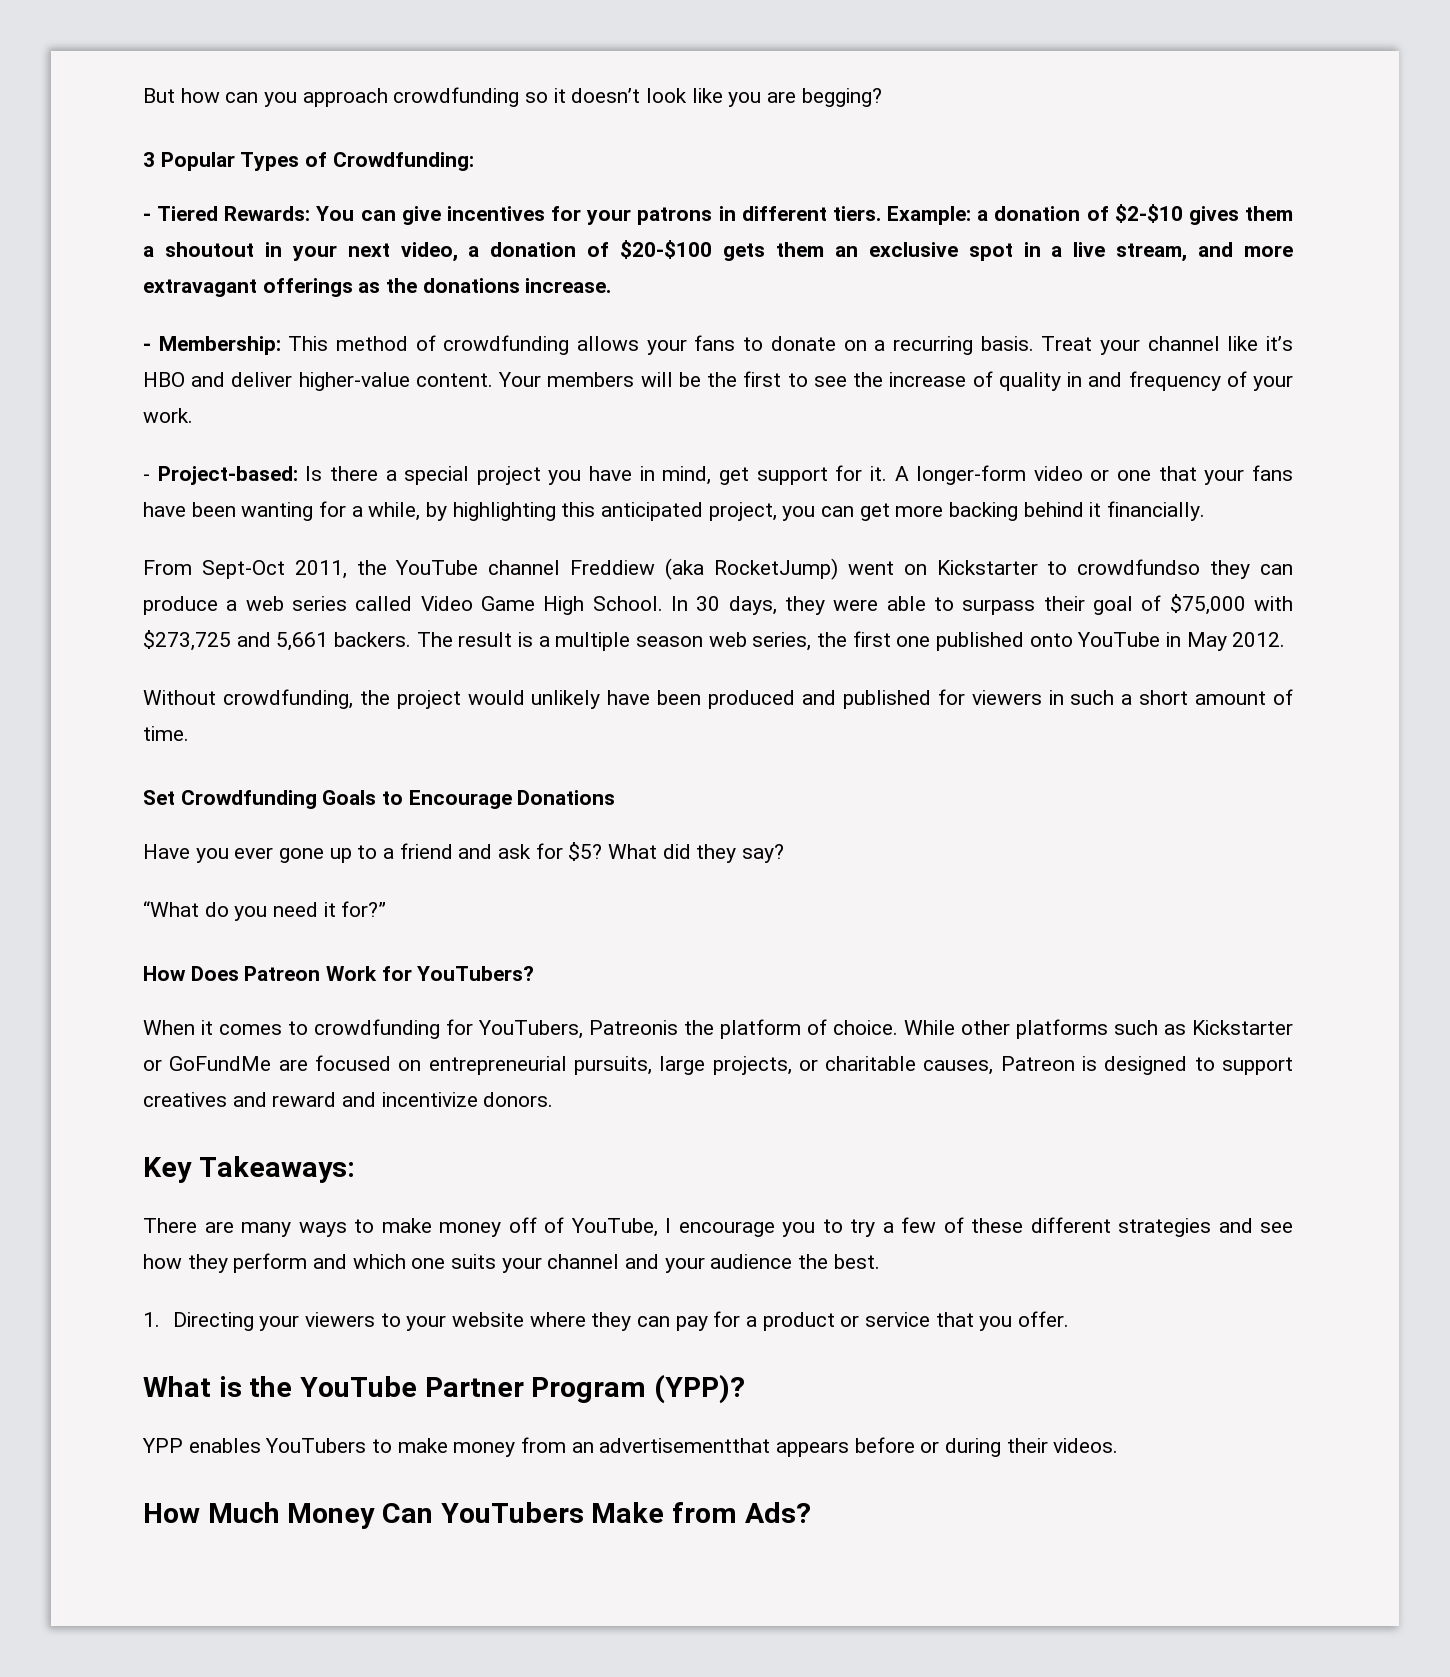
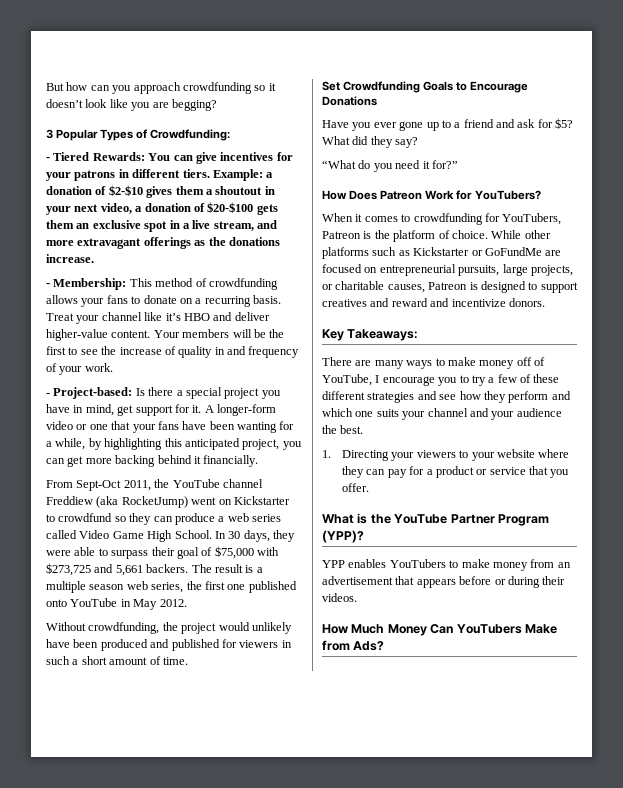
- From Sept-Oct 2011, the YouTube channel Freddiew (aka RocketJump) went on Kickstarter to crowdfundso they can produce a web series called Video Game High School.
+ From Sept-Oct 2011, the YouTube channel Freddiew (aka RocketJump) went on Kickstarter to crowdfund so they can produce a web series called Video Game High School.
- When it comes to crowdfunding for YouTubers, Patreonis the platform of choice.
+ When it comes to crowdfunding for YouTubers, Patreon is the platform of choice.
- YPP enables YouTubers to make money from an advertisementthat appears before or during their videos.
+ YPP enables YouTubers to make money from an advertisement that appears before or during their videos.

